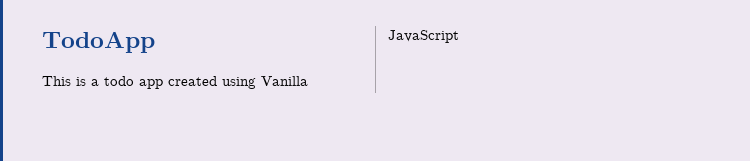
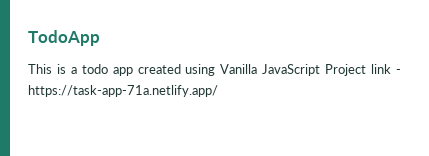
- This is a todo app created using Vanilla JavaScript
+ This is a todo app created using Vanilla JavaScript Project link - https://task-app-71a.netlify.app/

